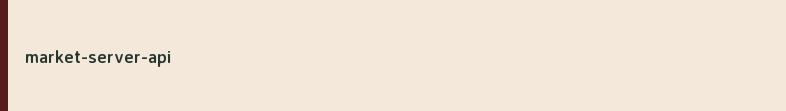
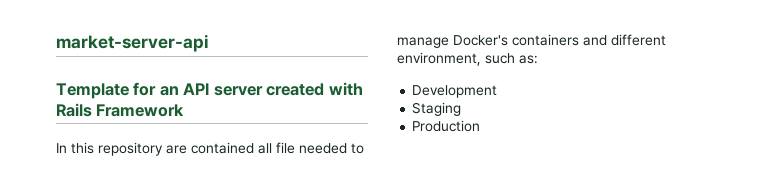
+ Template for an API server created with Rails Framework
+ In this repository are contained all file needed to manage Docker's containers and different environment, such as:
+ Development
+ Staging
+ Production

